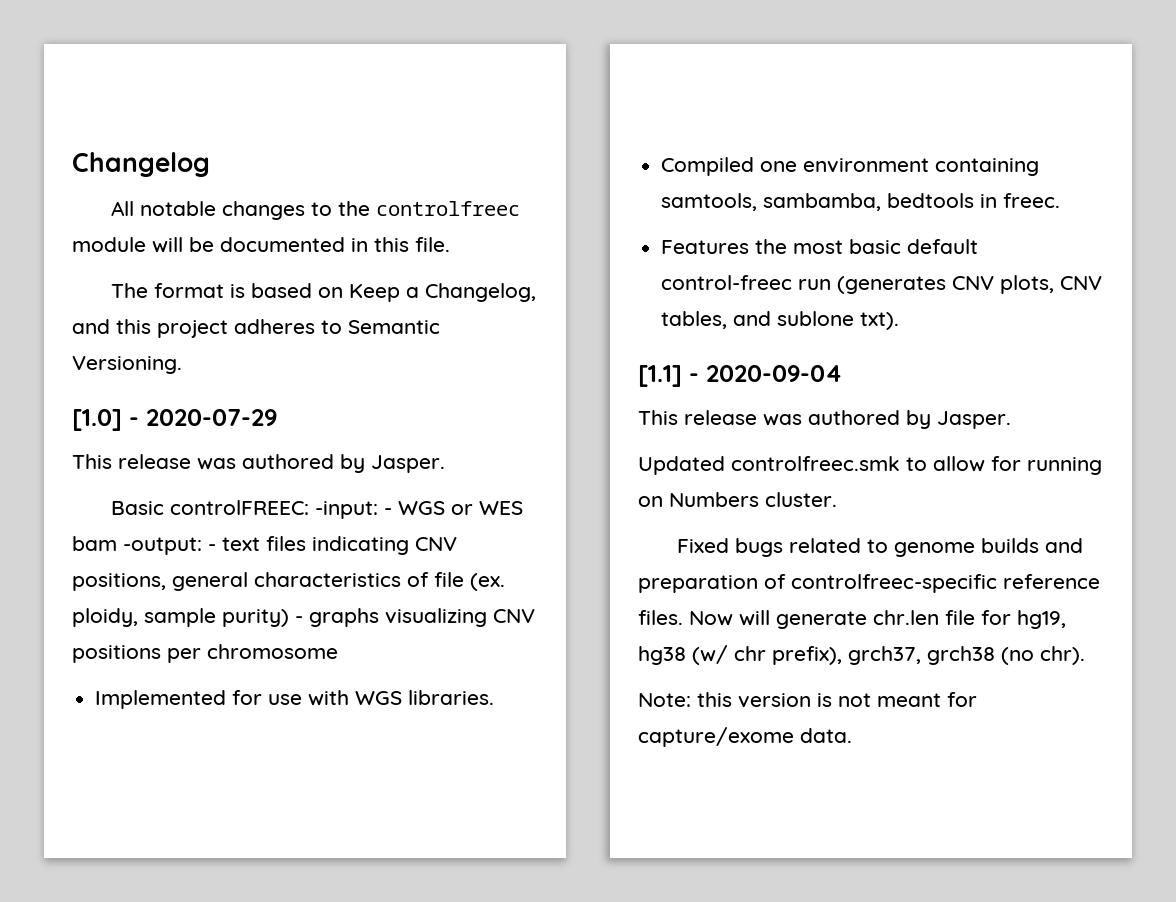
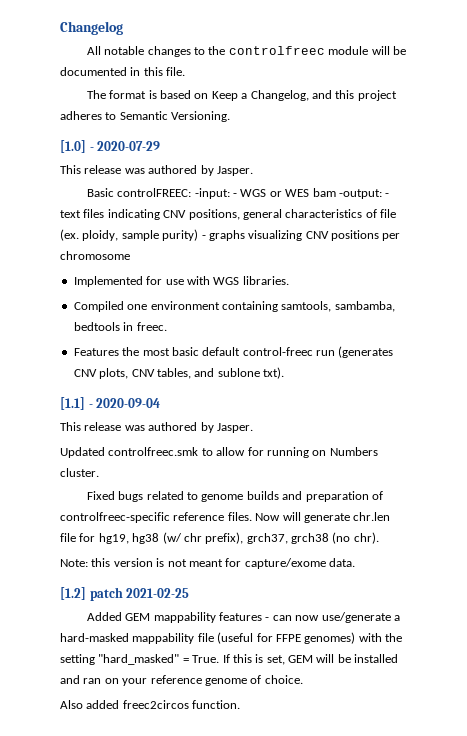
+ [1.2] patch 2021-02-25
+ Added GEM mappability features - can now use/generate a hard-masked mappability file (useful for FFPE genomes) with the setting "hard_masked" = True. If this is set, GEM will be installed and ran on your reference genome of choice.
+ Also added freec2circos function.

